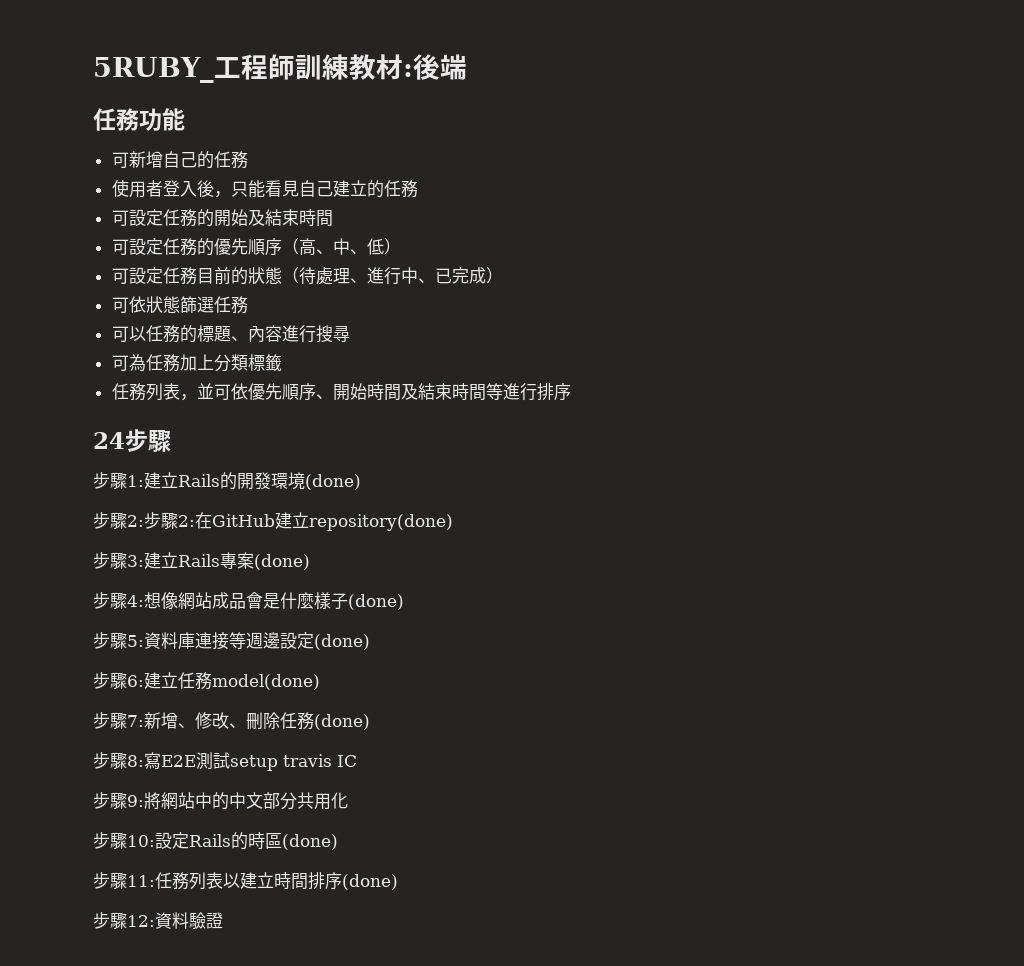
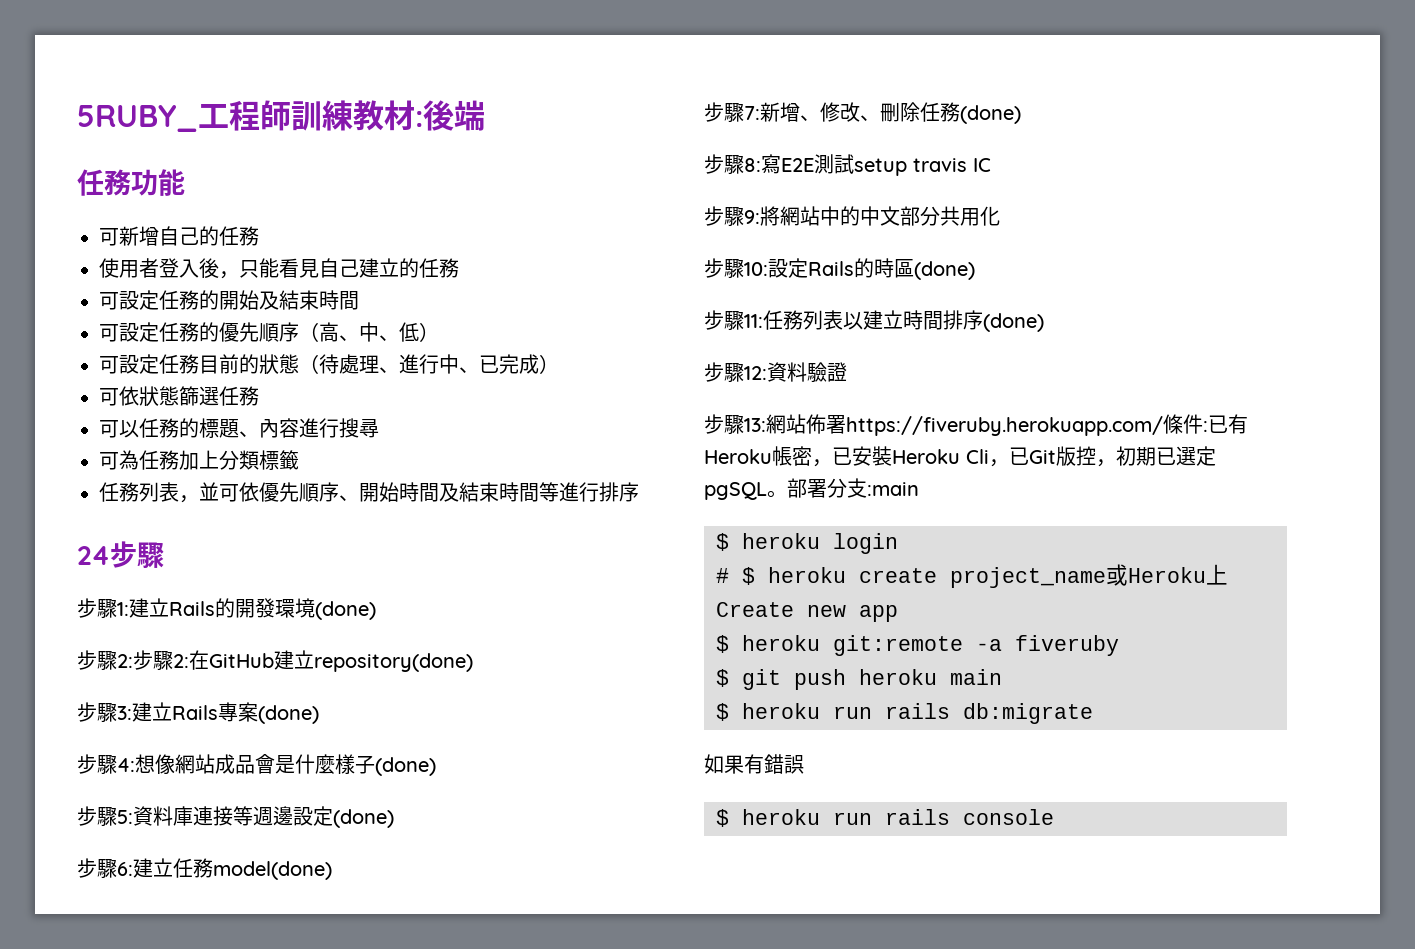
+ 步驟13:網站佈署https://fiveruby.herokuapp.com/條件:已有Heroku帳密，已安裝Heroku Cli，已Git版控，初期已選定pgSQL。部署分支:main
+ $ heroku login
+ # $ heroku create project_name或Heroku上Create new app
+ $ heroku git:remote -a fiveruby
+ $ git push heroku main
+ $ heroku run rails db:migrate
+ 如果有錯誤
+ $ heroku run rails console

